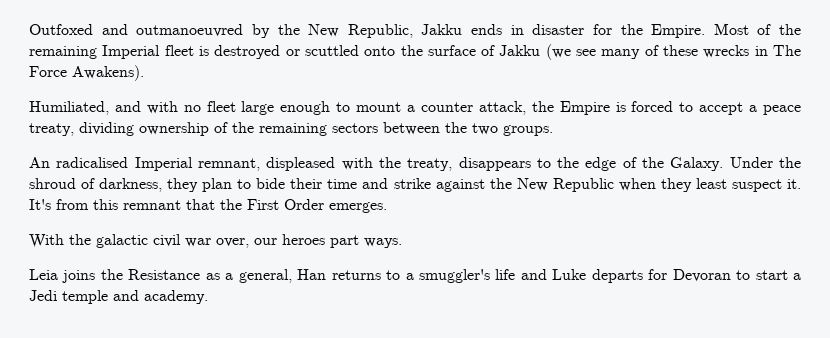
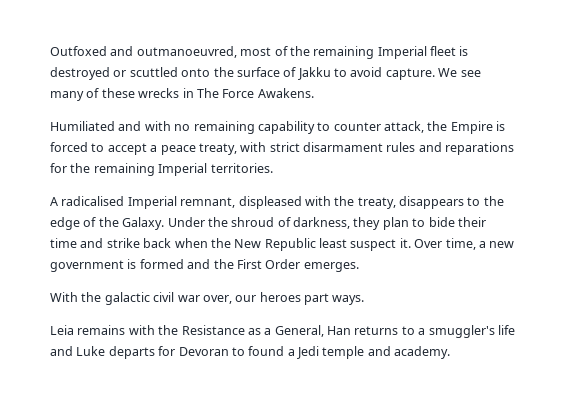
- Outfoxed and outmanoeuvred by the New Republic, Jakku ends in disaster for the Empire. Most of the remaining Imperial fleet is destroyed or scuttled onto the surface of Jakku (we see many of these wrecks in The Force Awakens).
- Humiliated, and with no fleet large enough to mount a counter attack, the Empire is forced to accept a peace treaty, dividing ownership of the remaining sectors between the two groups.
- An radicalised Imperial remnant, displeased with the treaty, disappears to the edge of the Galaxy.
+ Outfoxed and outmanoeuvred, most of the remaining Imperial fleet is destroyed or scuttled onto the surface of Jakku to avoid capture. We see many of these wrecks in The Force Awakens.
+ Humiliated and with no remaining capability to counter attack, the Empire is forced to accept a peace treaty, with strict disarmament rules and reparations for the remaining Imperial territories.
+ A radicalised Imperial remnant, displeased with the treaty, disappears to the edge of the Galaxy.
- Under the shroud of darkness, they plan to bide their time and strike against the New Republic when they least suspect it.
+ Under the shroud of darkness, they plan to bide their time and strike back when the New Republic least suspect it.
- It's from this remnant that the First Order emerges.
+ Over time, a new government is formed and the First Order emerges.
- Leia joins the Resistance as a general, Han returns to a smuggler's life and Luke departs for Devoran to start a Jedi temple and academy.
+ Leia remains with the Resistance as a General, Han returns to a smuggler's life and Luke departs for Devoran to found a Jedi temple and academy.

